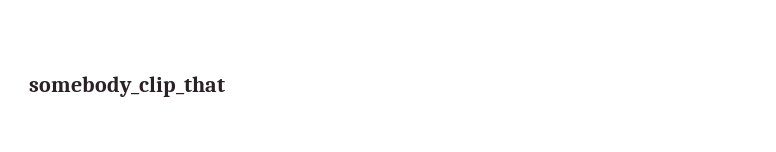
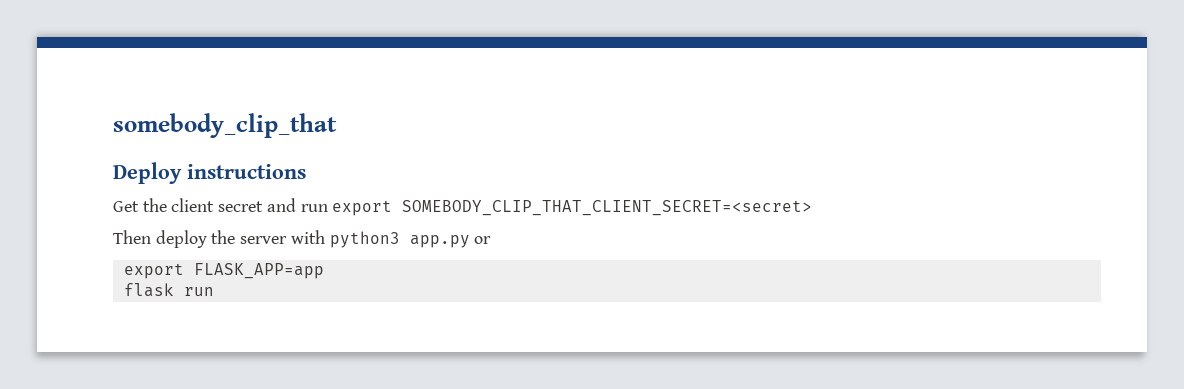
+ Deploy instructions
+ Get the client secret and run export SOMEBODY_CLIP_THAT_CLIENT_SECRET=<secret>
+ Then deploy the server with python3 app.py or
+ export FLASK_APP=app
+ flask run

